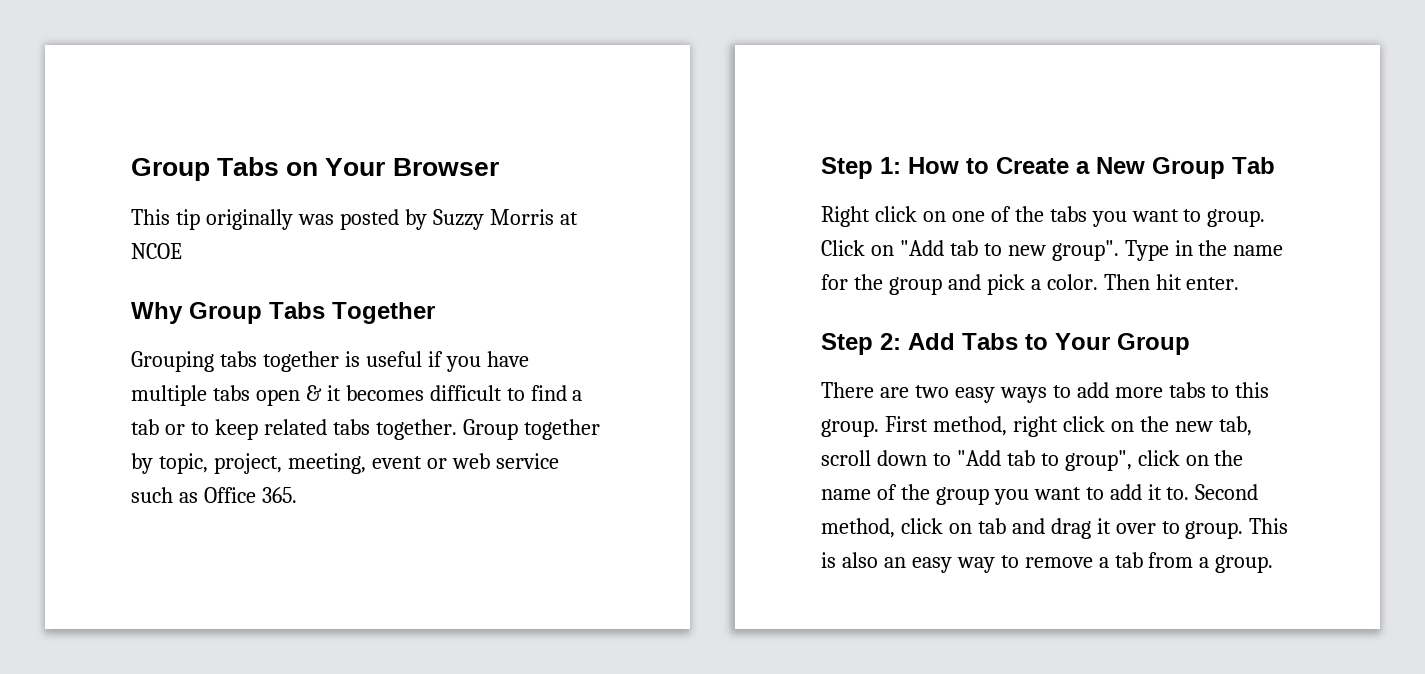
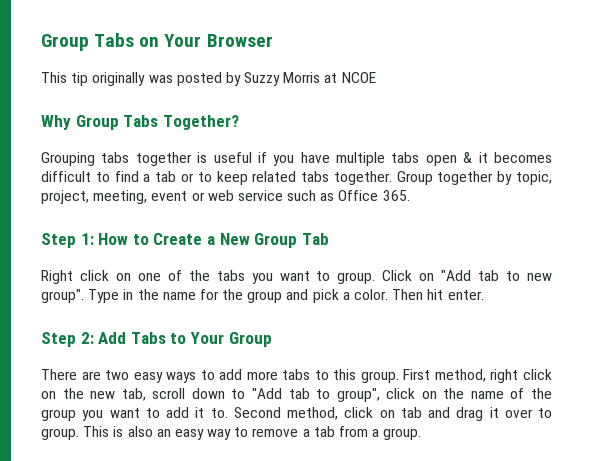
- Why Group Tabs Together
+ Why Group Tabs Together?

